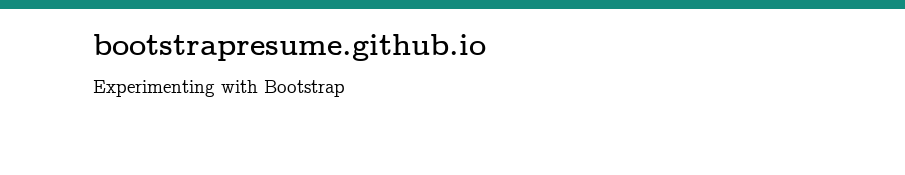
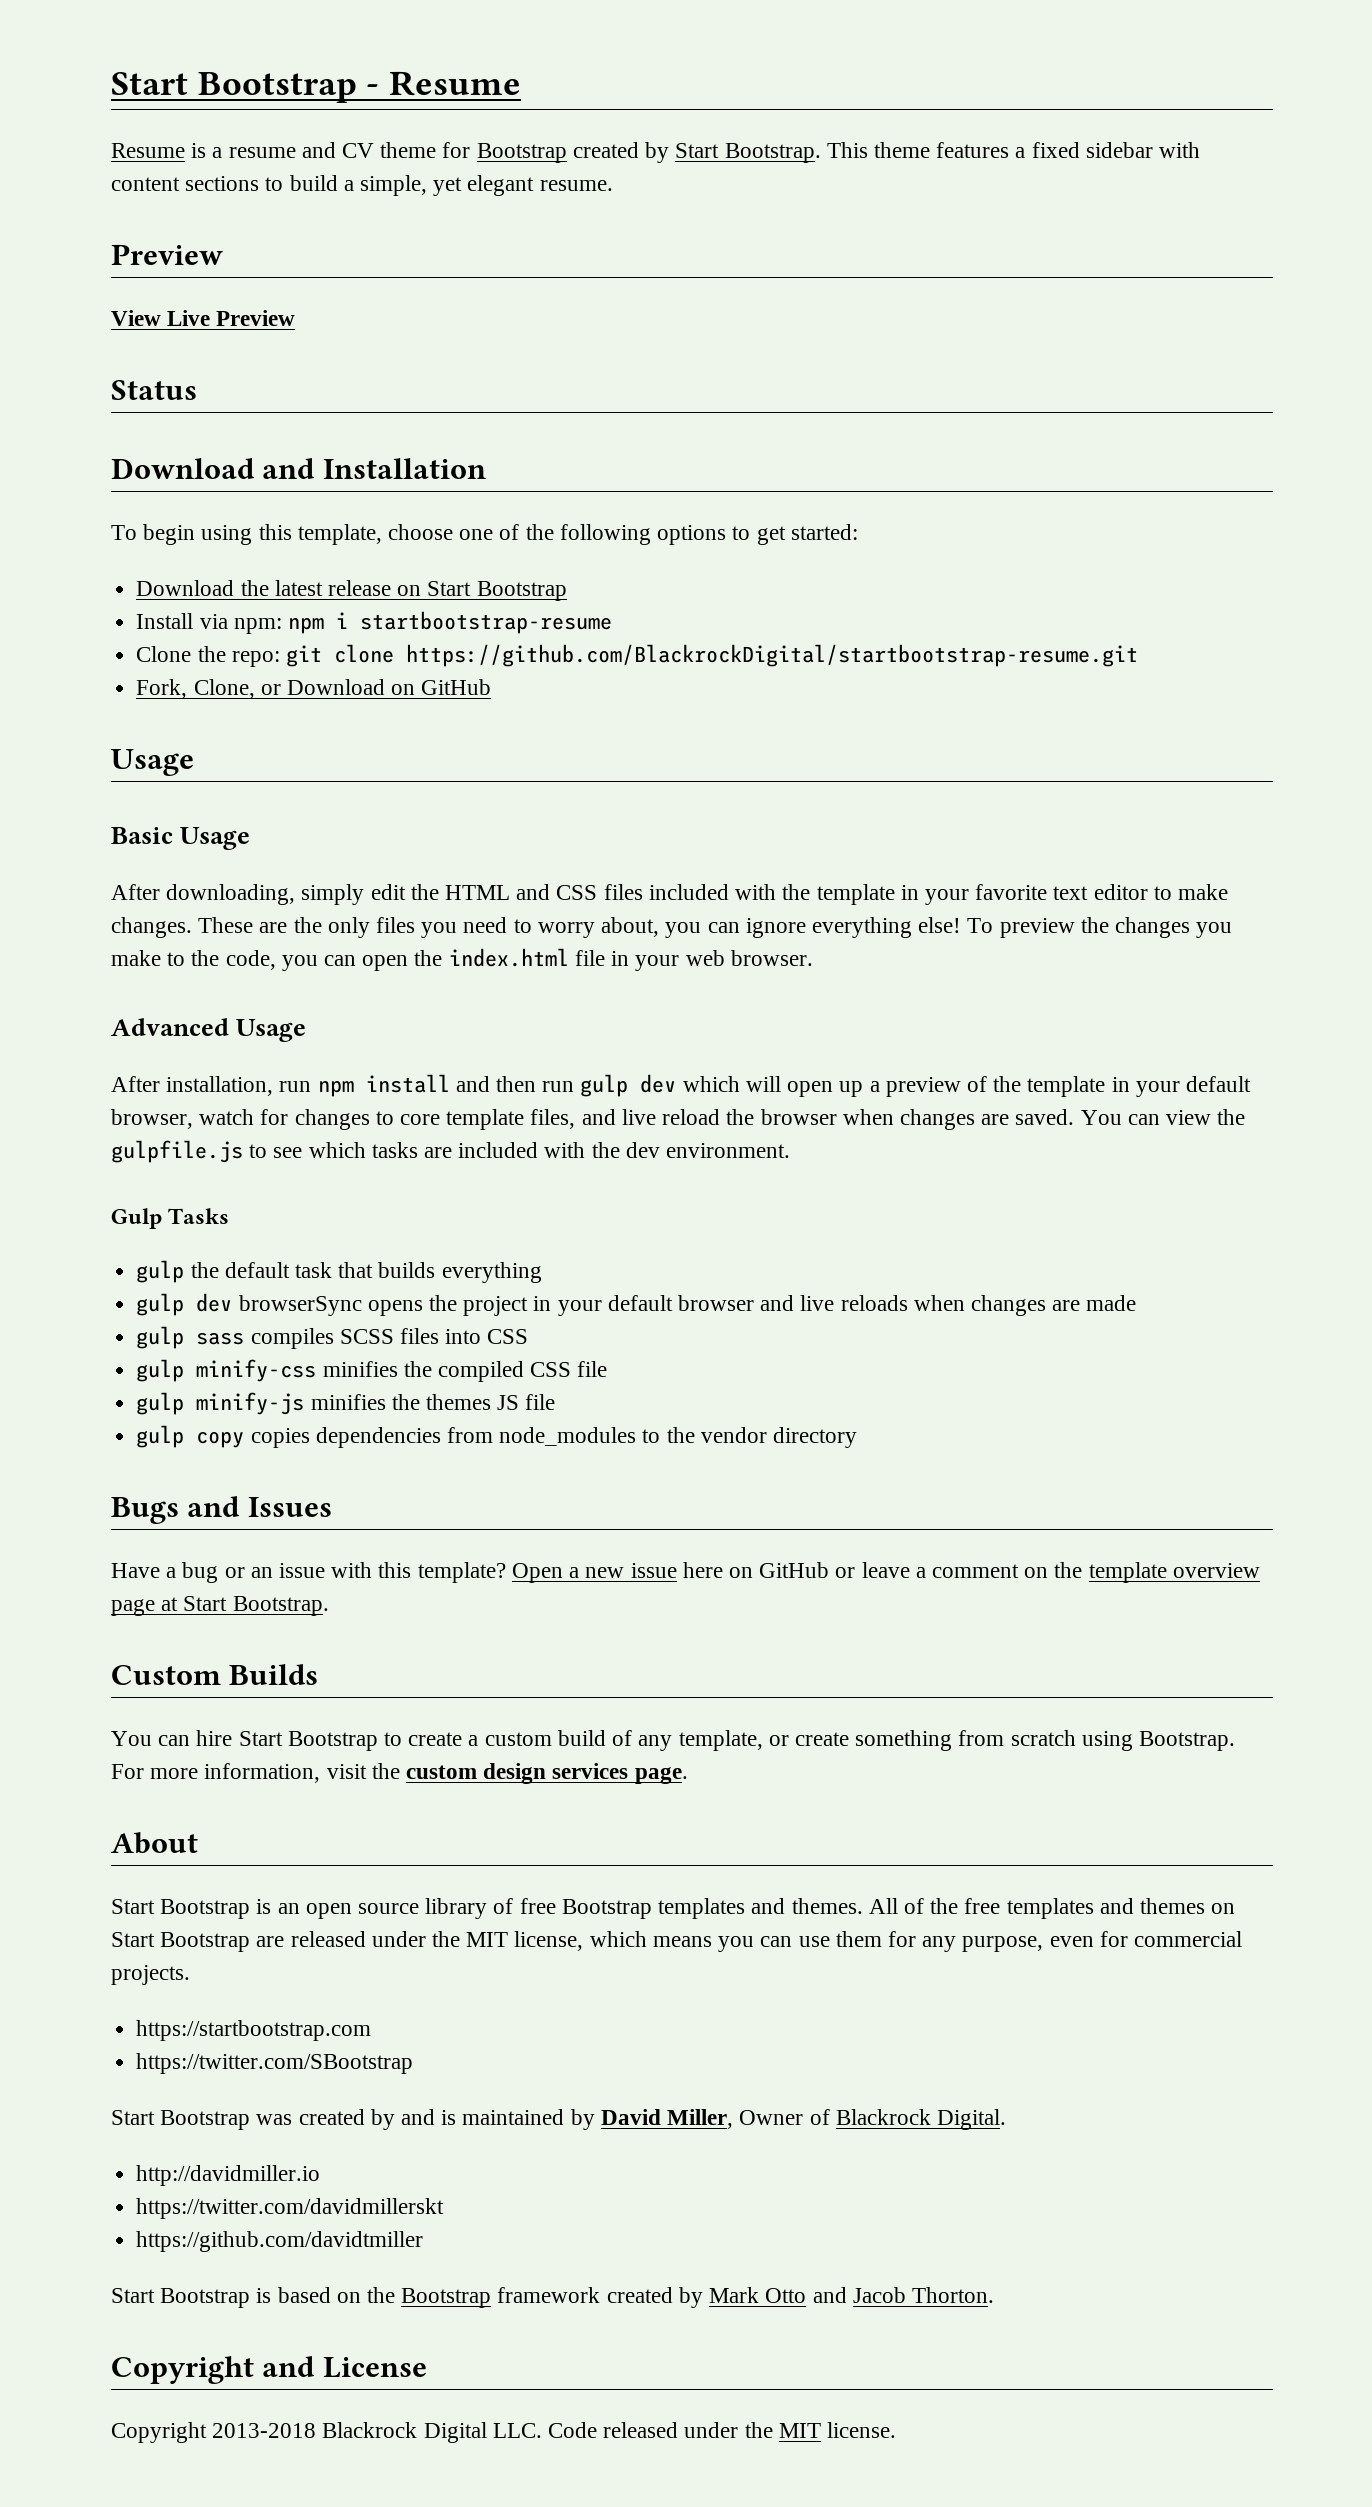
- bootstrapresume.github.io
- Experimenting with Bootstrap
+ Start Bootstrap - Resume
+ Resume is a resume and CV theme for Bootstrap created by Start Bootstrap. This theme features a fixed sidebar with content sections to build a simple, yet elegant resume.
+ Preview
+ View Live Preview
+ Status
+ Download and Installation
+ To begin using this template, choose one of the following options to get started:
+ Download the latest release on Start Bootstrap
+ Install via npm: npm i startbootstrap-resume
+ Clone the repo: git clone https://github.com/BlackrockDigital/startbootstrap-resume.git
+ Fork, Clone, or Download on GitHub
+ Usage
+ Basic Usage
+ After downloading, simply edit the HTML and CSS files included with the template in your favorite text editor to make changes. These are the only files you need to worry about, you can ignore everything else! To preview the changes you make to the code, you can open the index.html file in your web browser.
+ Advanced Usage
+ After installation, run npm install and then run gulp dev which will open up a preview of the template in your default browser, watch for changes to core template files, and live reload the browser when changes are saved. You can view the gulpfile.js to see which tasks are included with the dev environment.
+ Gulp Tasks
+ gulp the default task that builds everything
+ gulp dev browserSync opens the project in your default browser and live reloads when changes are made
+ gulp sass compiles SCSS files into CSS
+ gulp minify-css minifies the compiled CSS file
+ gulp minify-js minifies the themes JS file
+ gulp copy copies dependencies from node_modules to the vendor directory
+ Bugs and Issues
+ Have a bug or an issue with this template? Open a new issue here on GitHub or leave a comment on the template overview page at Start Bootstrap.
+ Custom Builds
+ You can hire Start Bootstrap to create a custom build of any template, or create something from scratch using Bootstrap. For more information, visit the custom design services page.
+ About
+ Start Bootstrap is an open source library of free Bootstrap templates and themes. All of the free templates and themes on Start Bootstrap are released under the MIT license, which means you can use them for any purpose, even for commercial projects.
+ https://startbootstrap.com
+ https://twitter.com/SBootstrap
+ Start Bootstrap was created by and is maintained by David Miller, Owner of Blackrock Digital.
+ http://davidmiller.io
+ https://twitter.com/davidmillerskt
+ https://github.com/davidtmiller
+ Start Bootstrap is based on the Bootstrap framework created by Mark Otto and Jacob Thorton.
+ Copyright and License
+ Copyright 2013-2018 Blackrock Digital LLC. Code released under the MIT license.

